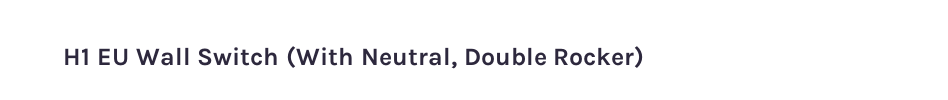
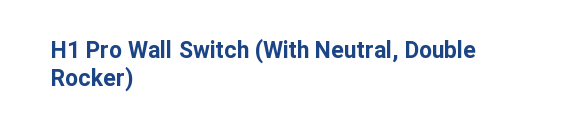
- H1 EU Wall Switch (With Neutral, Double Rocker)
+ H1 Pro Wall Switch (With Neutral, Double Rocker)

